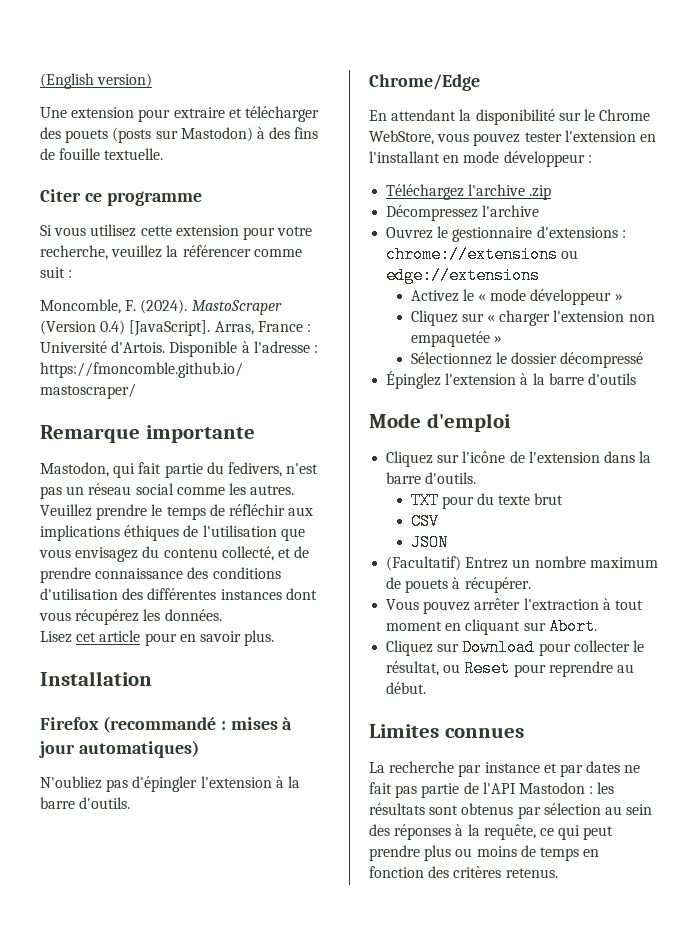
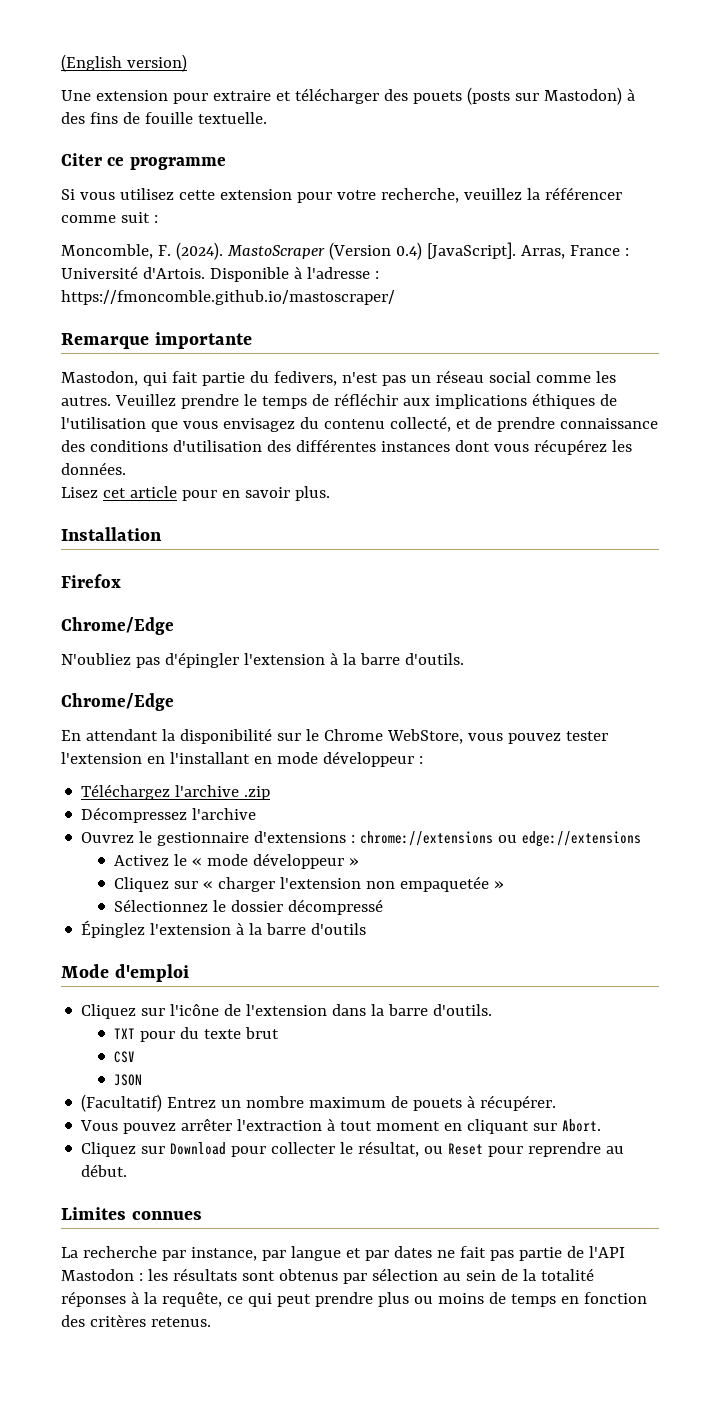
- Firefox (recommandé : mises à jour automatiques)
+ Firefox
+ Chrome/Edge
- La recherche par instance et par dates ne fait pas partie de l'API Mastodon : les résultats sont obtenus par sélection au sein des réponses à la requête, ce qui peut prendre plus ou moins de temps en fonction des critères retenus.
+ La recherche par instance, par langue et par dates ne fait pas partie de l'API Mastodon : les résultats sont obtenus par sélection au sein de la totalité réponses à la requête, ce qui peut prendre plus ou moins de temps en fonction des critères retenus.

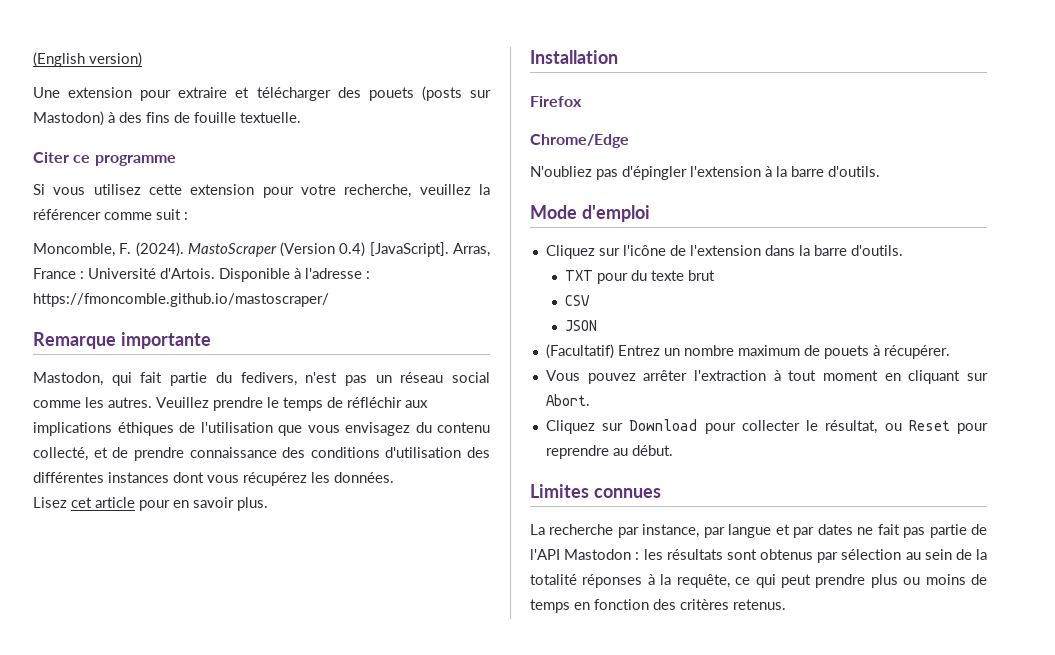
  N'oubliez pas d'épingler l'extension à la barre d'outils.
- Chrome/Edge
- En attendant la disponibilité sur le Chrome WebStore, vous pouvez tester l'extension en l'installant en mode développeur :
- Téléchargez l'archive .zip
- Décompressez l'archive
- Ouvrez le gestionnaire d'extensions : chrome://extensions ou edge://extensions
- Activez le « mode développeur »
- Cliquez sur « charger l'extension non empaquetée »
- Sélectionnez le dossier décompressé
- Épinglez l'extension à la barre d'outils

